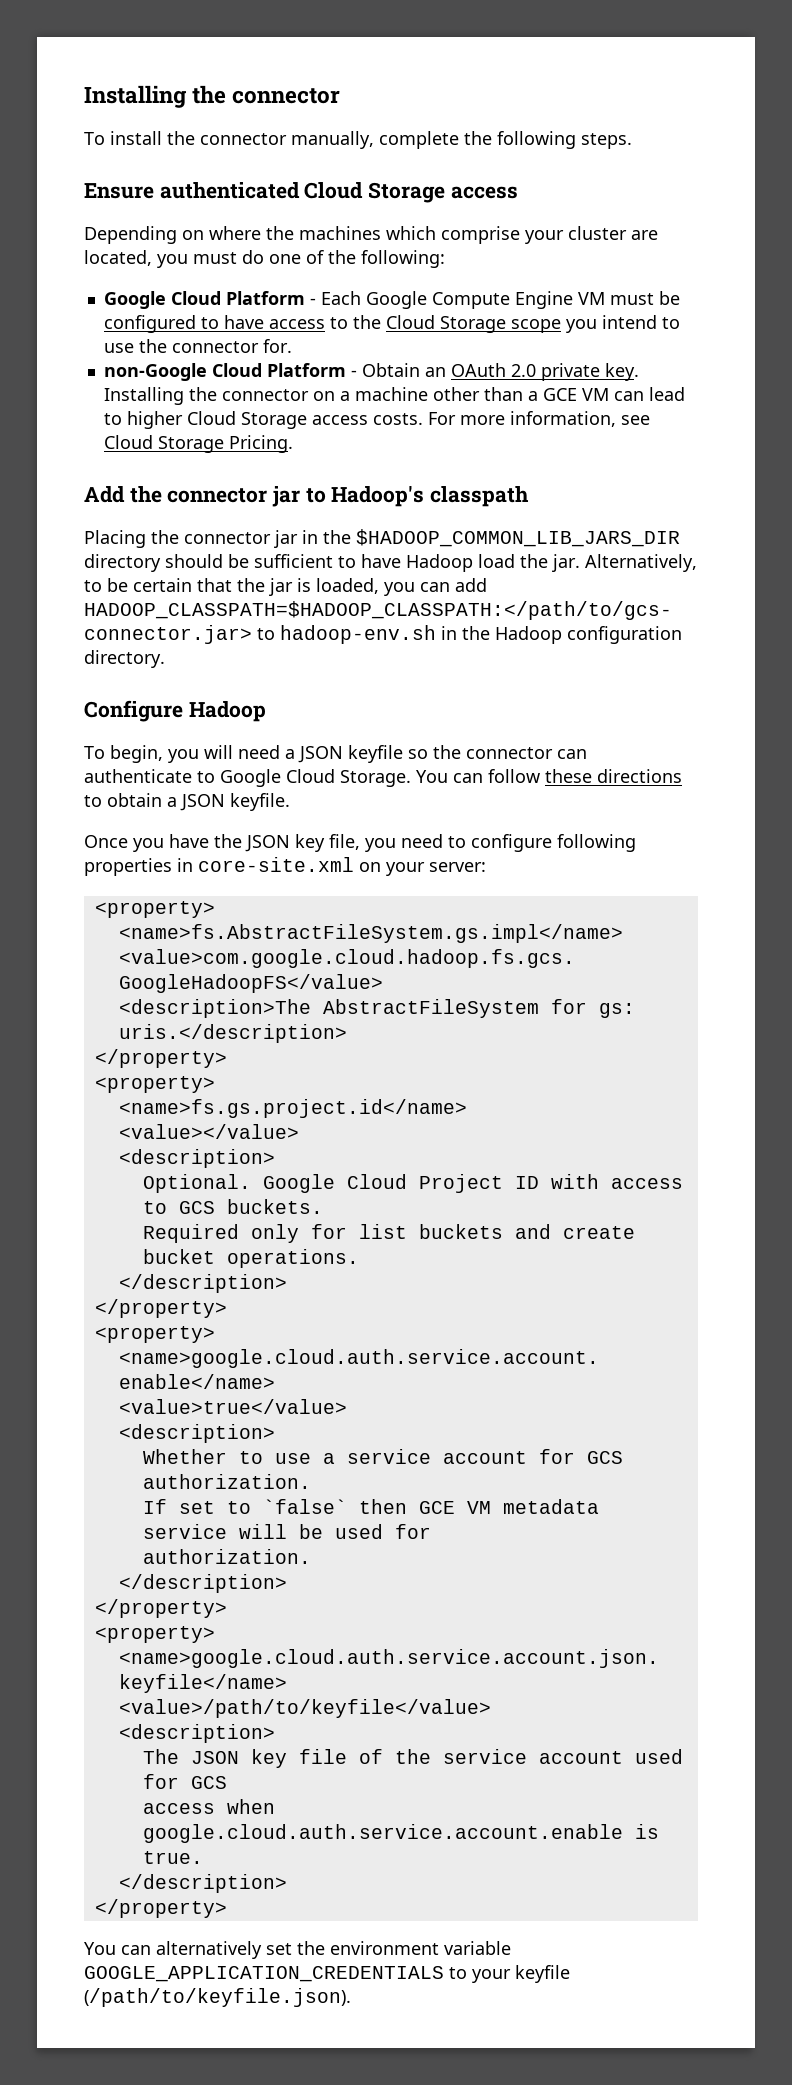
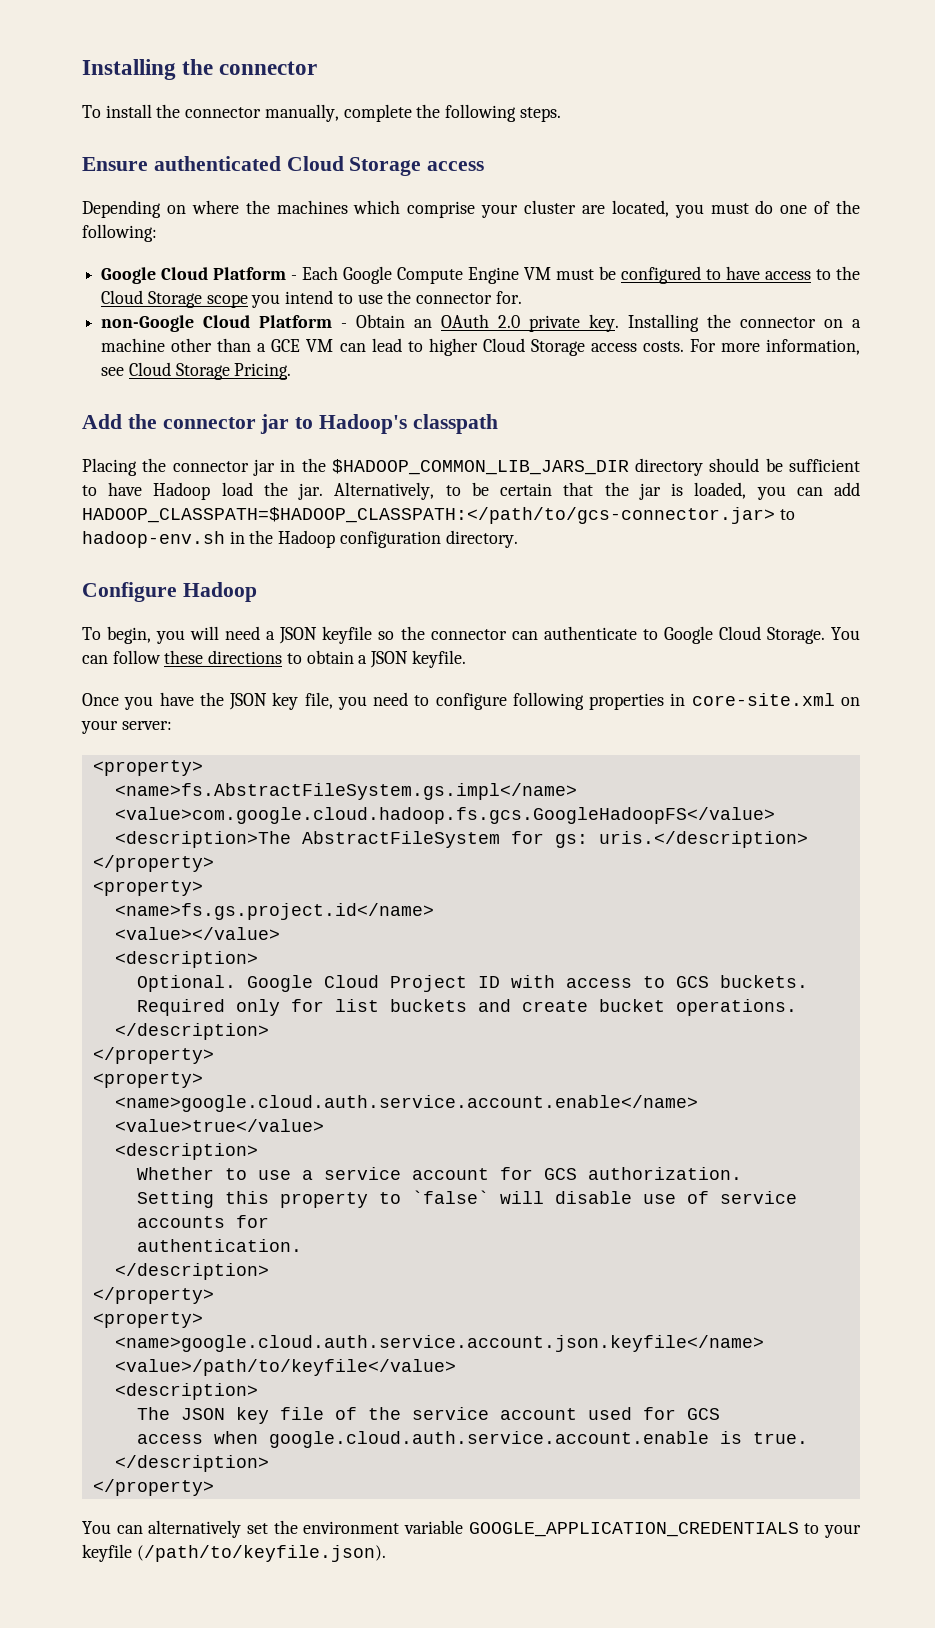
- If set to `false` then GCE VM metadata service will be used for
- authorization.
+ Setting this property to `false` will disable use of service accounts for
+ authentication.

